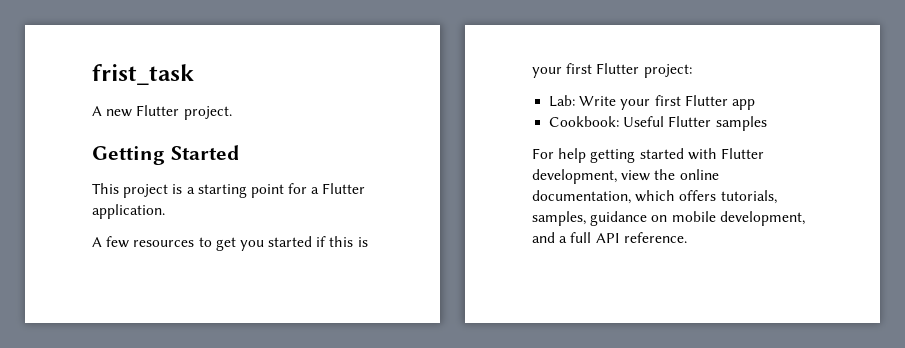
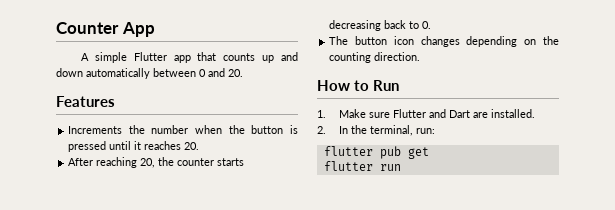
- frist_task
- A new Flutter project.
- Getting Started
- This project is a starting point for a Flutter application.
- A few resources to get you started if this is your first Flutter project:
- Lab: Write your first Flutter app
- Cookbook: Useful Flutter samples
- For help getting started with Flutter development, view the online documentation, which offers tutorials, samples, guidance on mobile development, and a full API reference.
+ Counter App
+ A simple Flutter app that counts up and down automatically between 0 and 20.
+ Features
+ Increments the number when the button is pressed until it reaches 20.
+ After reaching 20, the counter starts decreasing back to 0.
+ The button icon changes depending on the counting direction.
+ How to Run
+ 1. Make sure Flutter and Dart are installed.
+ 2. In the terminal, run:
+ flutter pub get
+ flutter run

